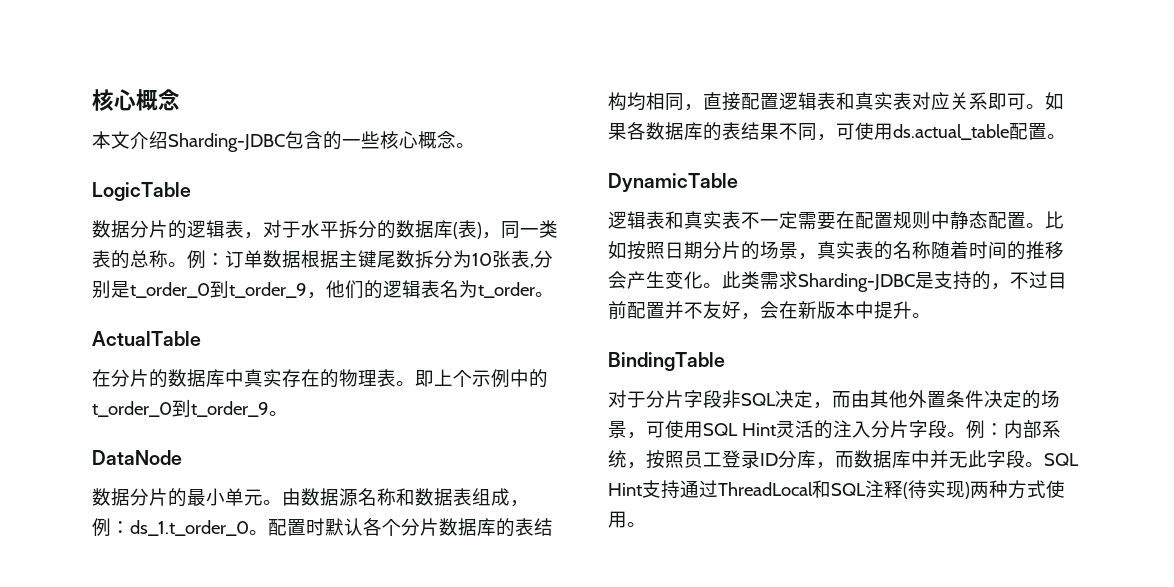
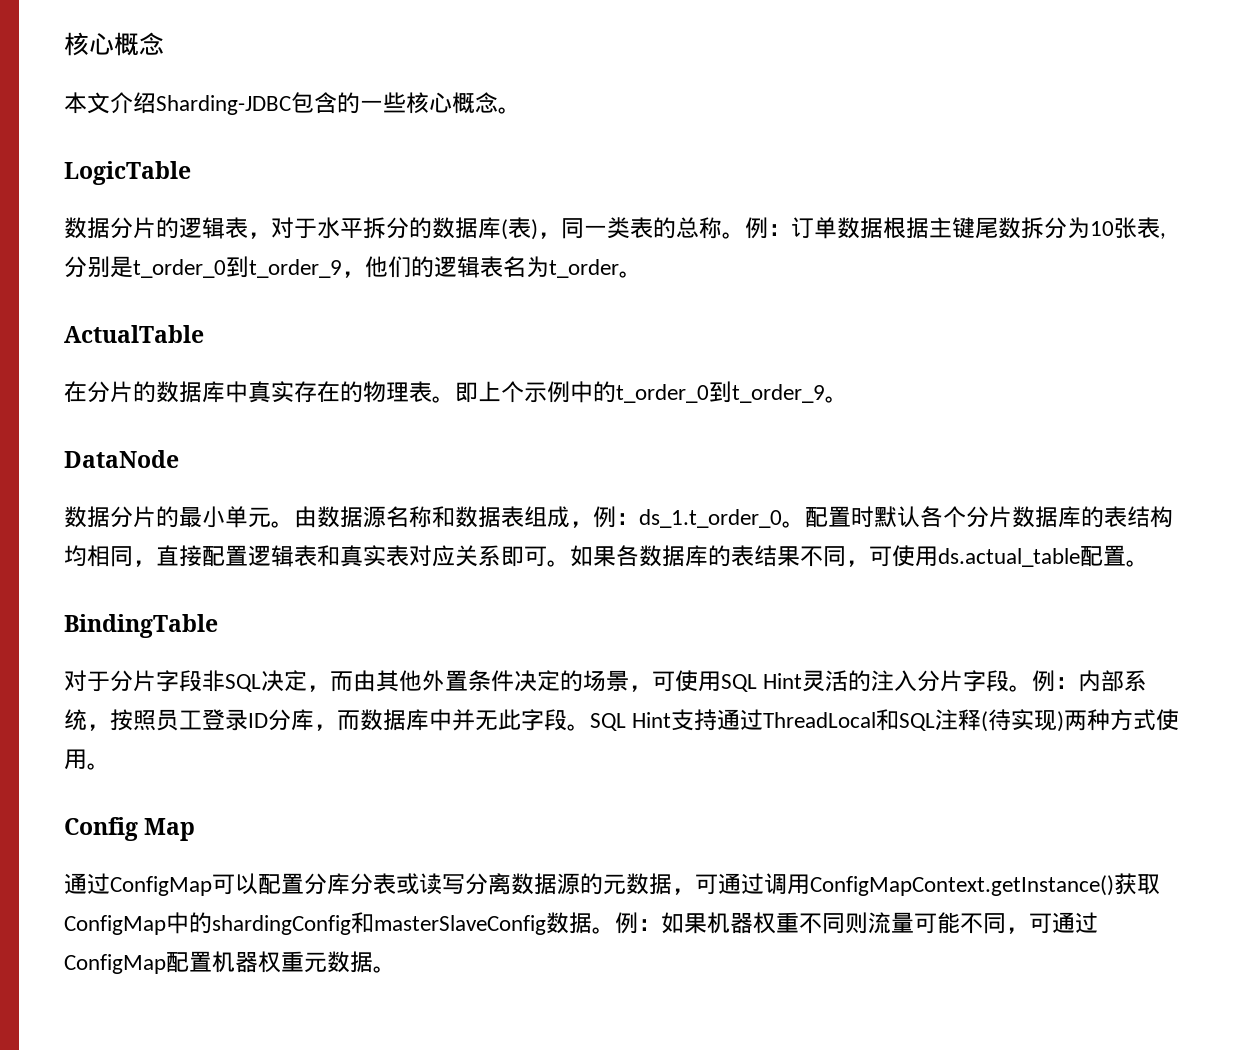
- DynamicTable
- 逻辑表和真实表不一定需要在配置规则中静态配置。比如按照日期分片的场景，真实表的名称随着时间的推移会产生变化。此类需求Sharding-JDBC是支持的，不过目前配置并不友好，会在新版本中提升。
+ Config Map
+ 通过ConfigMap可以配置分库分表或读写分离数据源的元数据，可通过调用ConfigMapContext.getInstance()获取ConfigMap中的shardingConfig和masterSlaveConfig数据。例：如果机器权重不同则流量可能不同，可通过ConfigMap配置机器权重元数据。

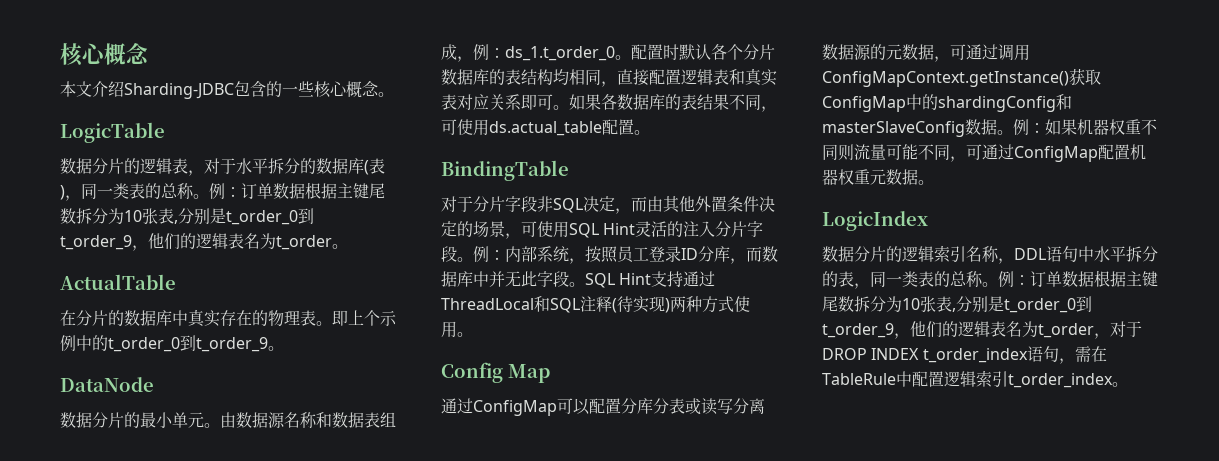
+ LogicIndex
+ 数据分片的逻辑索引名称，DDL语句中水平拆分的表，同一类表的总称。例：订单数据根据主键尾数拆分为10张表,分别是t_order_0到t_order_9，他们的逻辑表名为t_order，对于DROP INDEX t_order_index语句，需在TableRule中配置逻辑索引t_order_index。

